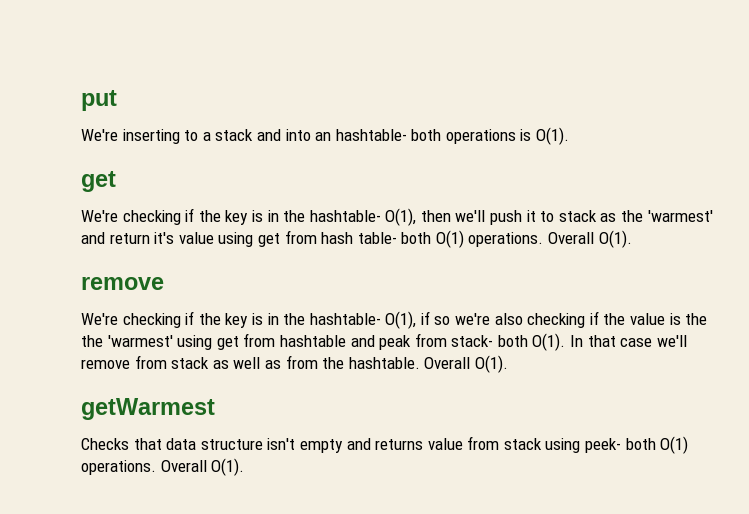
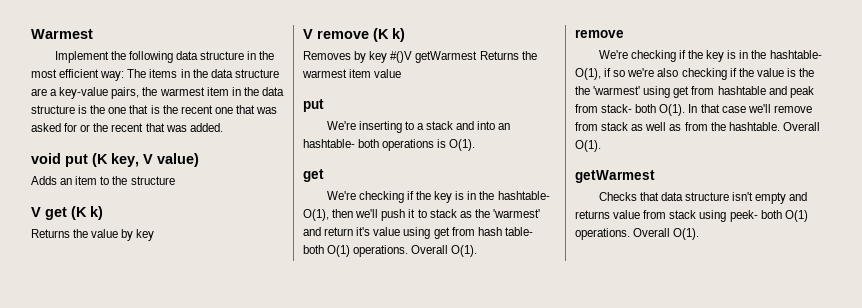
+ Warmest
+ Implement the following data structure in the most efficient way: The items in the data structure are a key-value pairs, the warmest item in the data structure is the one that is the recent one that was asked for or the recent that was added.
+ void put (K key, V value)
+ Adds an item to the structure
+ V get (K k)
+ Returns the value by key
+ V remove (K k)
+ Removes by key #()V getWarmest Returns the warmest item value

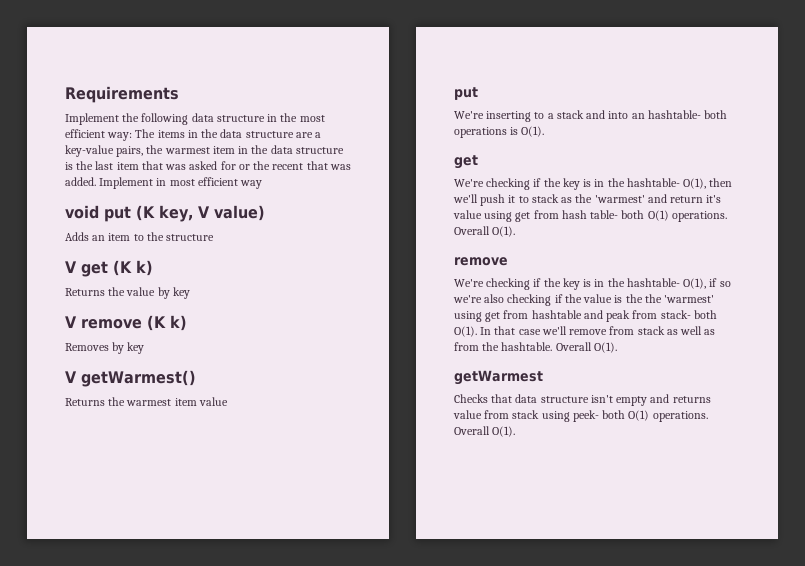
- Warmest
+ Requirements
- Implement the following data structure in the most efficient way: The items in the data structure are a key-value pairs, the warmest item in the data structure is the one that is the recent one that was asked for or the recent that was added.
+ Implement the following data structure in the most efficient way: The items in the data structure are a key-value pairs, the warmest item in the data structure is the last item that was asked for or the recent that was added. Implement in most efficient way
- Removes by key #()V getWarmest Returns the warmest item value
+ Removes by key
+ V getWarmest()
+ Returns the warmest item value

